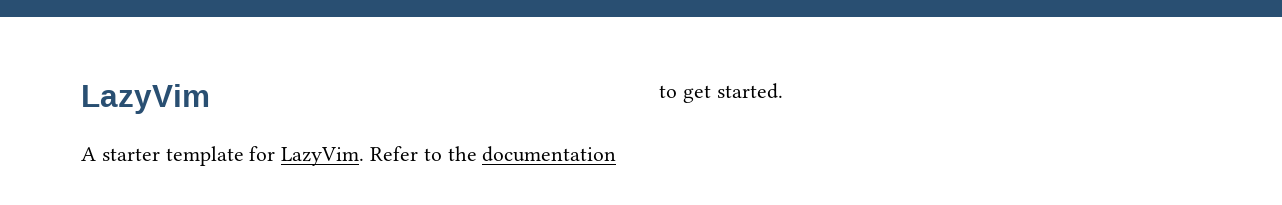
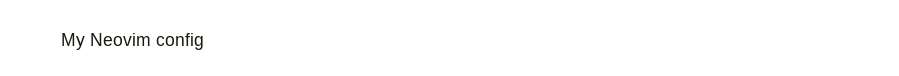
- LazyVim
- A starter template for LazyVim. Refer to the documentation to get started.
+ My Neovim config

